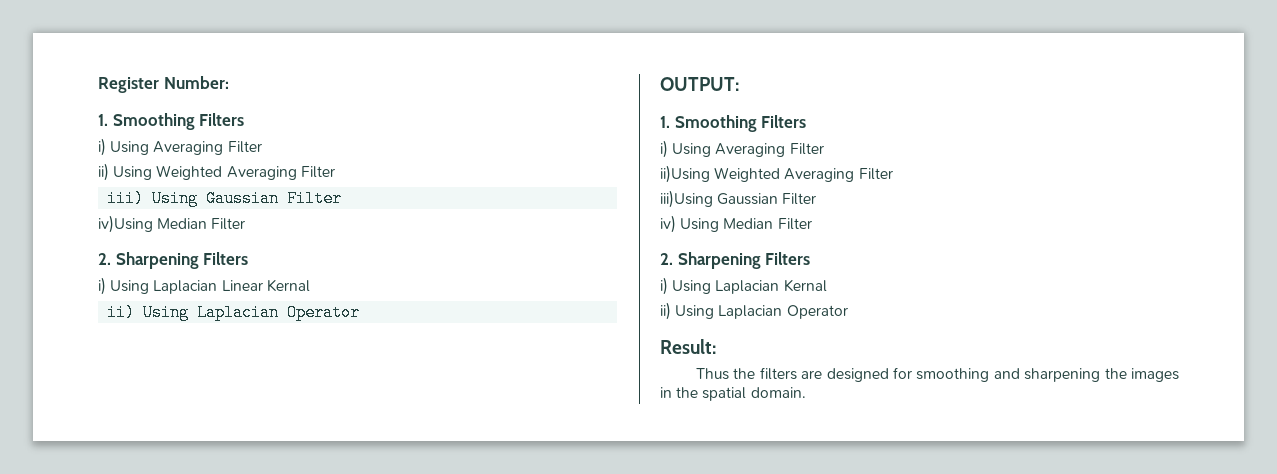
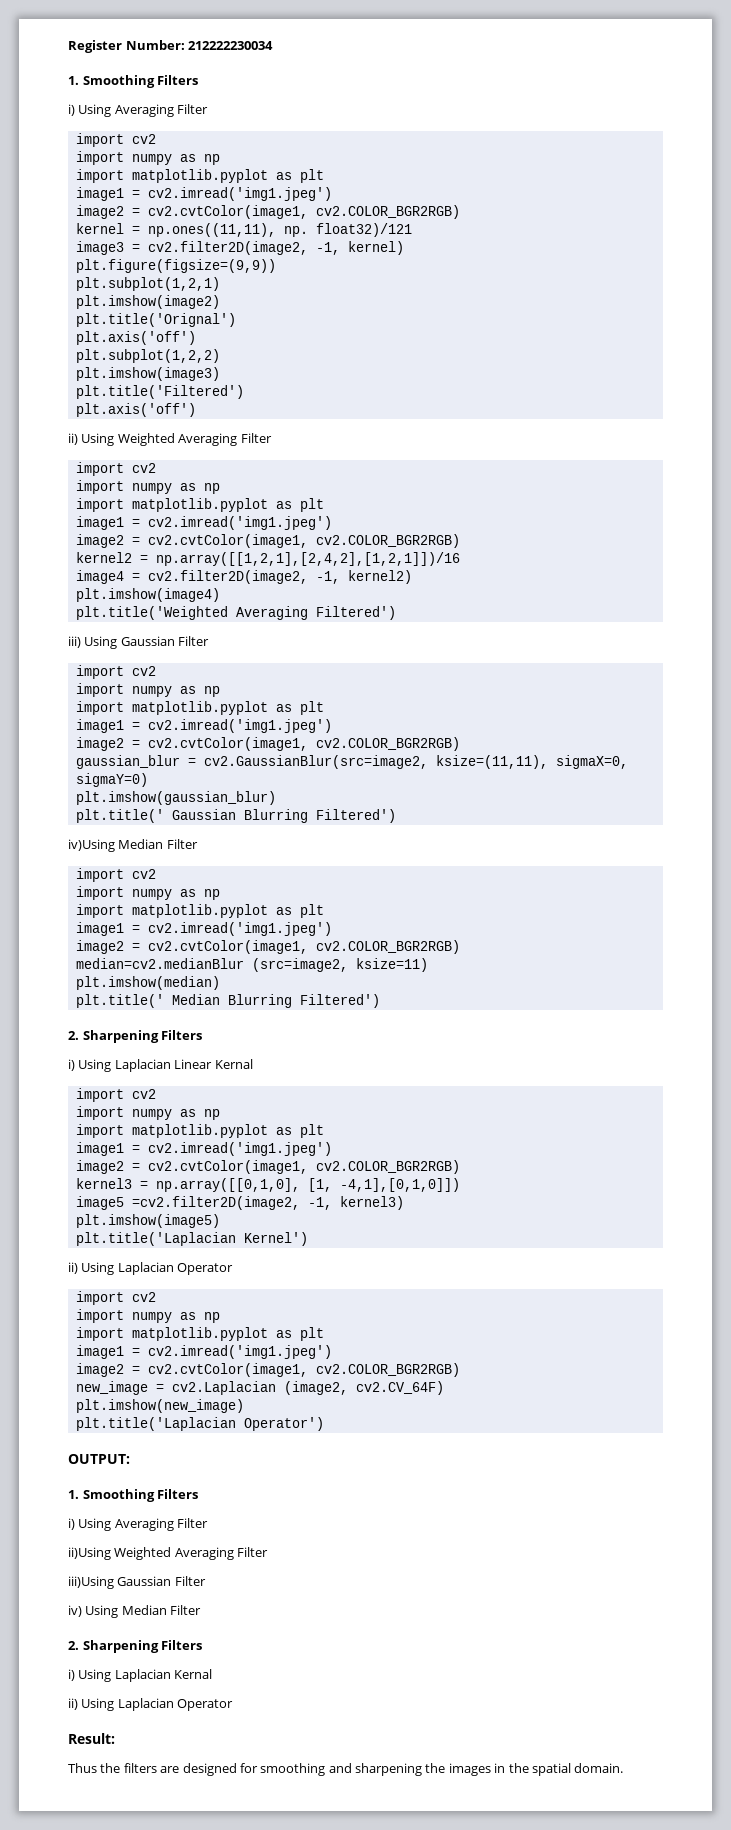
- Register Number:
+ Register Number: 212222230034
  1. Smoothing Filters
  i) Using Averaging Filter
+ import cv2
+ import numpy as np
+ import matplotlib.pyplot as plt
+ image1 = cv2.imread('img1.jpeg')
+ image2 = cv2.cvtColor(image1, cv2.COLOR_BGR2RGB)
+ kernel = np.ones((11,11), np. float32)/121
+ image3 = cv2.filter2D(image2, -1, kernel)
+ plt.figure(figsize=(9,9))
+ plt.subplot(1,2,1)
+ plt.imshow(image2)
+ plt.title('Orignal')
+ plt.axis('off')
+ plt.subplot(1,2,2)
+ plt.imshow(image3)
+ plt.title('Filtered')
+ plt.axis('off')
  ii) Using Weighted Averaging Filter
+ import cv2
+ import numpy as np
+ import matplotlib.pyplot as plt
+ image1 = cv2.imread('img1.jpeg')
+ image2 = cv2.cvtColor(image1, cv2.COLOR_BGR2RGB)
+ kernel2 = np.array([[1,2,1],[2,4,2],[1,2,1]])/16
+ image4 = cv2.filter2D(image2, -1, kernel2)
+ plt.imshow(image4)
+ plt.title('Weighted Averaging Filtered')
  iii) Using Gaussian Filter
+ import cv2
+ import numpy as np
+ import matplotlib.pyplot as plt
+ image1 = cv2.imread('img1.jpeg')
+ image2 = cv2.cvtColor(image1, cv2.COLOR_BGR2RGB)
+ gaussian_blur = cv2.GaussianBlur(src=image2, ksize=(11,11), sigmaX=0, sigmaY=0)
+ plt.imshow(gaussian_blur)
+ plt.title(' Gaussian Blurring Filtered')
  iv)Using Median Filter
+ import cv2
+ import numpy as np
+ import matplotlib.pyplot as plt
+ image1 = cv2.imread('img1.jpeg')
+ image2 = cv2.cvtColor(image1, cv2.COLOR_BGR2RGB)
+ median=cv2.medianBlur (src=image2, ksize=11)
+ plt.imshow(median)
+ plt.title(' Median Blurring Filtered')
  i) Using Laplacian Linear Kernal
+ import cv2
+ import numpy as np
+ import matplotlib.pyplot as plt
+ image1 = cv2.imread('img1.jpeg')
+ image2 = cv2.cvtColor(image1, cv2.COLOR_BGR2RGB)
+ kernel3 = np.array([[0,1,0], [1, -4,1],[0,1,0]])
+ image5 =cv2.filter2D(image2, -1, kernel3)
+ plt.imshow(image5)
+ plt.title('Laplacian Kernel')
  ii) Using Laplacian Operator
+ import cv2
+ import numpy as np
+ import matplotlib.pyplot as plt
+ image1 = cv2.imread('img1.jpeg')
+ image2 = cv2.cvtColor(image1, cv2.COLOR_BGR2RGB)
+ new_image = cv2.Laplacian (image2, cv2.CV_64F)
+ plt.imshow(new_image)
+ plt.title('Laplacian Operator')

